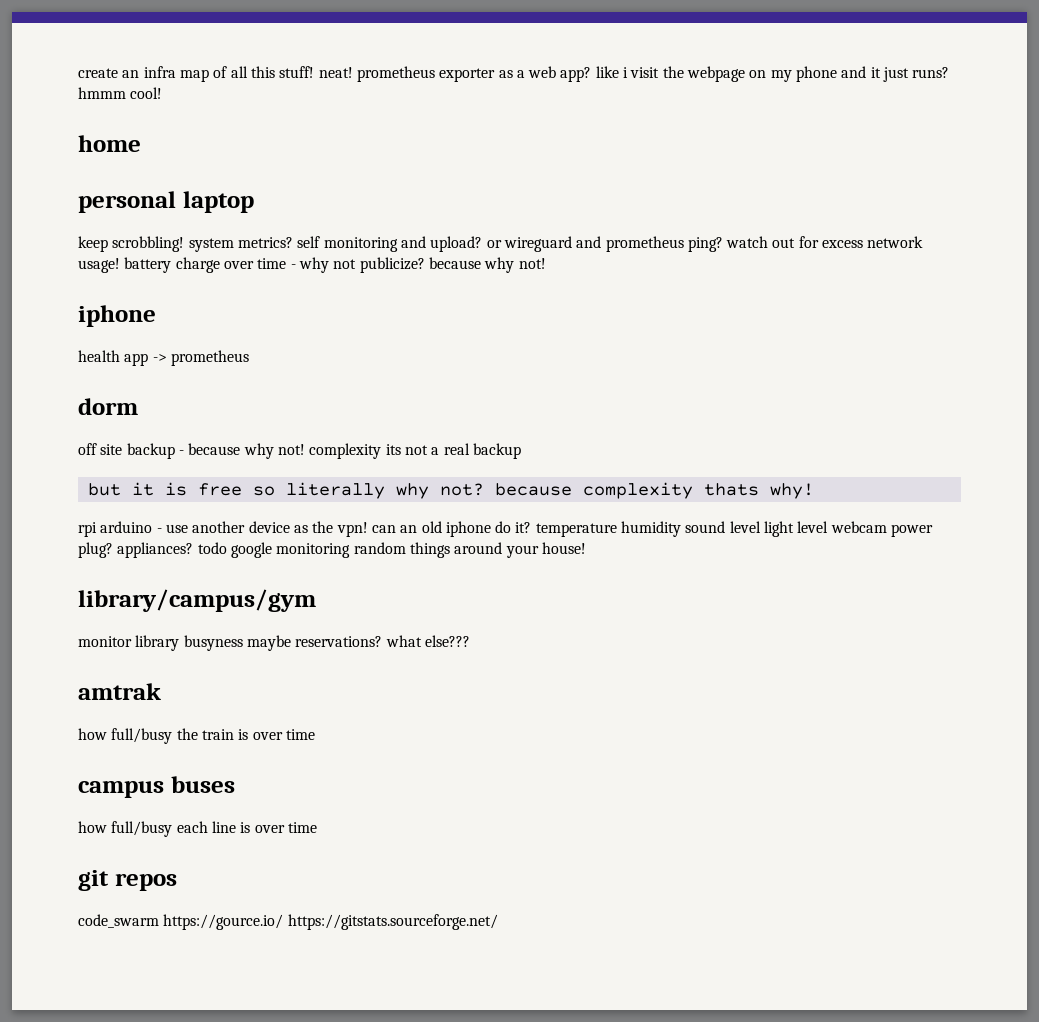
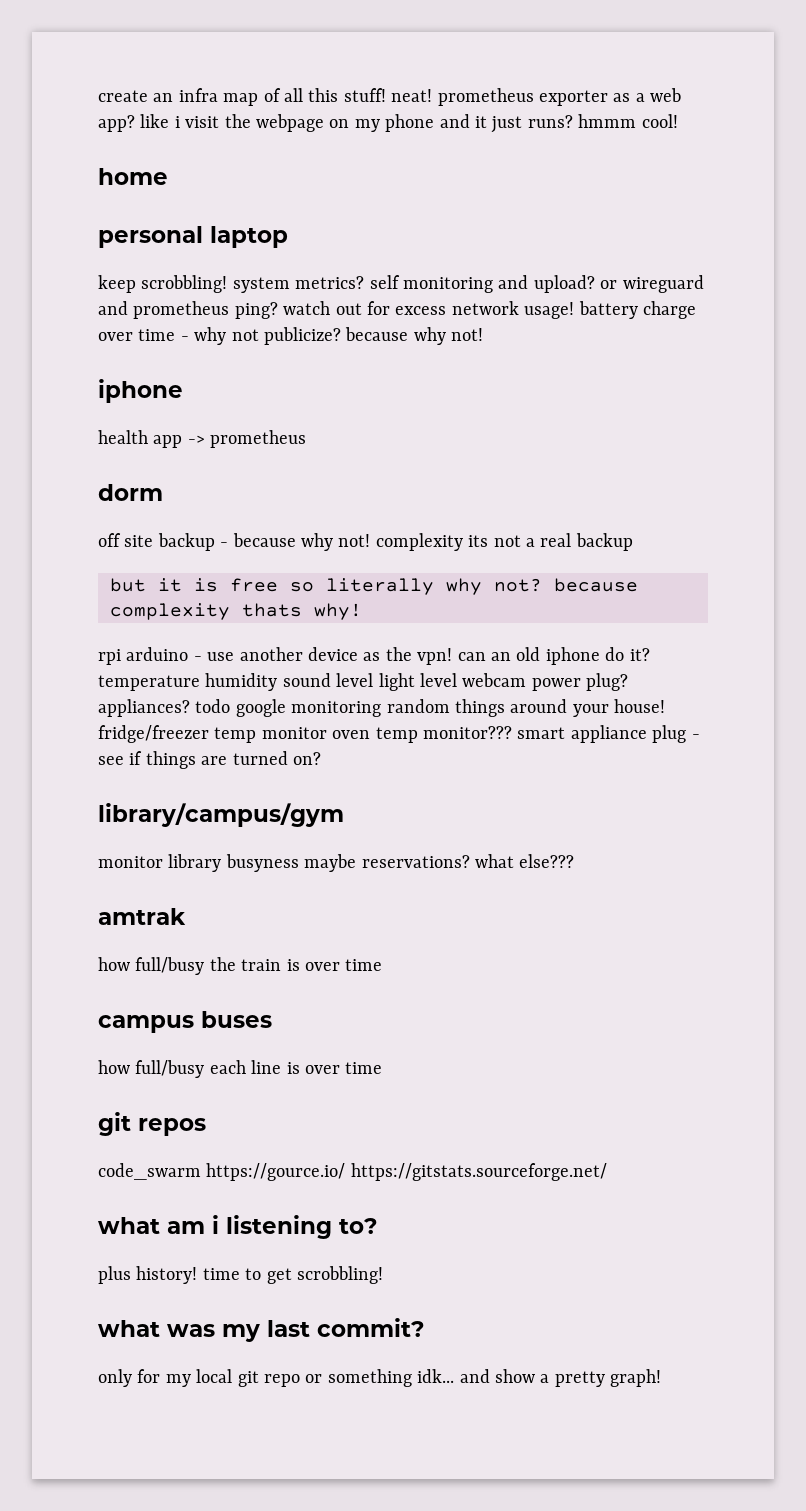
- rpi arduino - use another device as the vpn! can an old iphone do it? temperature humidity sound level light level webcam power plug? appliances? todo google monitoring random things around your house!
+ rpi arduino - use another device as the vpn! can an old iphone do it? temperature humidity sound level light level webcam power plug? appliances? todo google monitoring random things around your house! fridge/freezer temp monitor oven temp monitor??? smart appliance plug - see if things are turned on?
+ what am i listening to?
+ plus history! time to get scrobbling!
+ what was my last commit?
+ only for my local git repo or something idk... and show a pretty graph!

